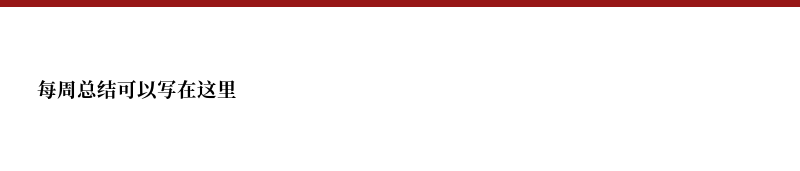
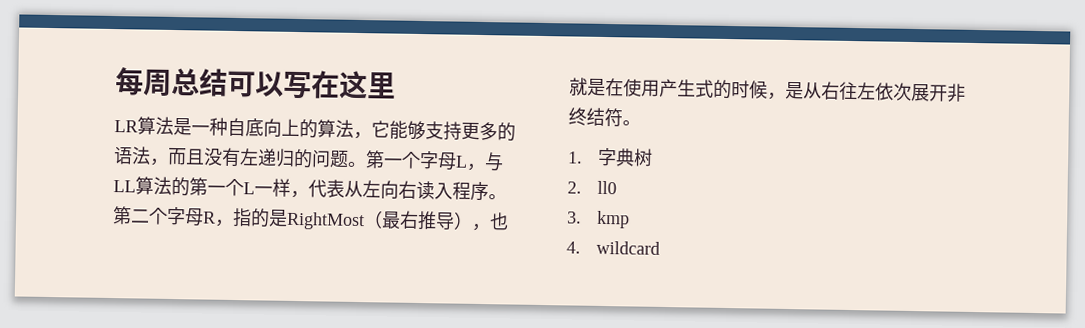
+ LR算法是一种自底向上的算法，它能够支持更多的语法，而且没有左递归的问题。第一个字母L，与LL算法的第一个L一样，代表从左向右读入程序。第二个字母R，指的是RightMost（最右推导），也就是在使用产生式的时候，是从右往左依次展开非终结符。
+ 1.字典树
+ 2. ll0
+ 3. kmp
+ 4. wildcard

